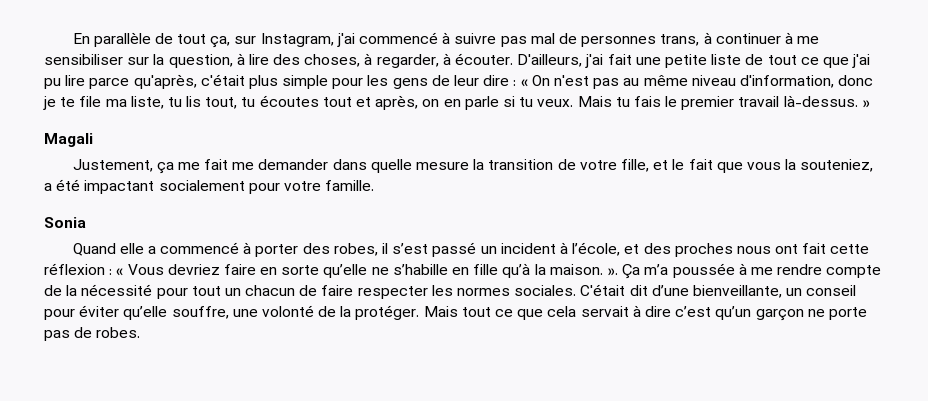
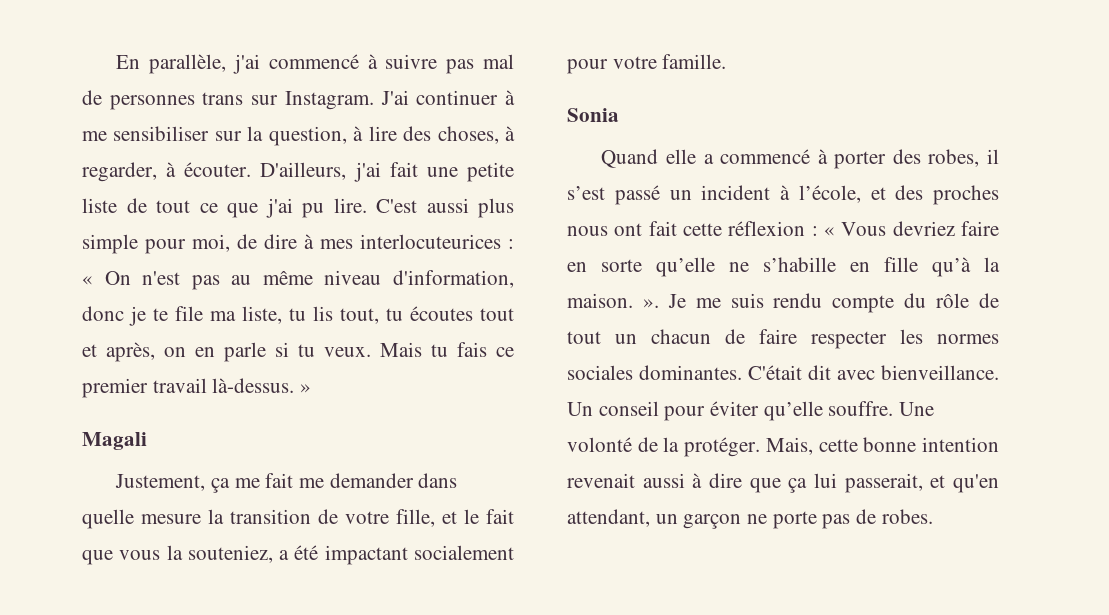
- En parallèle de tout ça, sur Instagram, j'ai commencé à suivre pas mal de personnes trans, à continuer à me sensibiliser sur la question, à lire des choses, à regarder, à écouter.
+ En parallèle, j'ai commencé à suivre pas mal de personnes trans sur Instagram. J'ai continuer à me sensibiliser sur la question, à lire des choses, à regarder, à écouter.
- D'ailleurs, j'ai fait une petite liste de tout ce que j'ai pu lire parce qu'après, c'était plus simple pour les gens de leur dire : « On n'est pas au même niveau d'information, donc je te file ma liste, tu lis tout, tu écoutes tout et après, on en parle si tu veux.
+ D'ailleurs, j'ai fait une petite liste de tout ce que j'ai pu lire. C'est aussi plus simple pour moi, de dire à mes interlocuteurices : « On n'est pas au même niveau d'information, donc je te file ma liste, tu lis tout, tu écoutes tout et après, on en parle si tu veux.
- Mais tu fais le premier travail là-dessus. »
+ Mais tu fais ce premier travail là-dessus. »
- Ça m’a poussée à me rendre compte de la nécessité pour tout un chacun de faire respecter les normes sociales. C'était dit d’une bienveillante, un conseil pour éviter qu’elle souffre, une volonté de la protéger.
+ Je me suis rendu compte du rôle de tout un chacun de faire respecter les normes sociales dominantes. C'était dit avec bienveillance. Un conseil pour éviter qu’elle souffre. Une volonté de la protéger.
- Mais tout ce que cela servait à dire c’est qu’un garçon ne porte pas de robes.
+ Mais, cette bonne intention revenait aussi à dire que ça lui passerait, et qu'en attendant, un garçon ne porte pas de robes.

